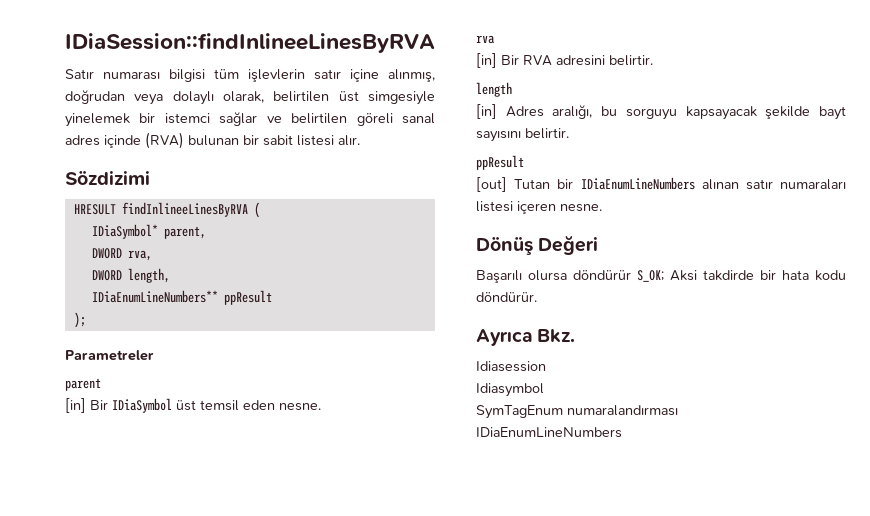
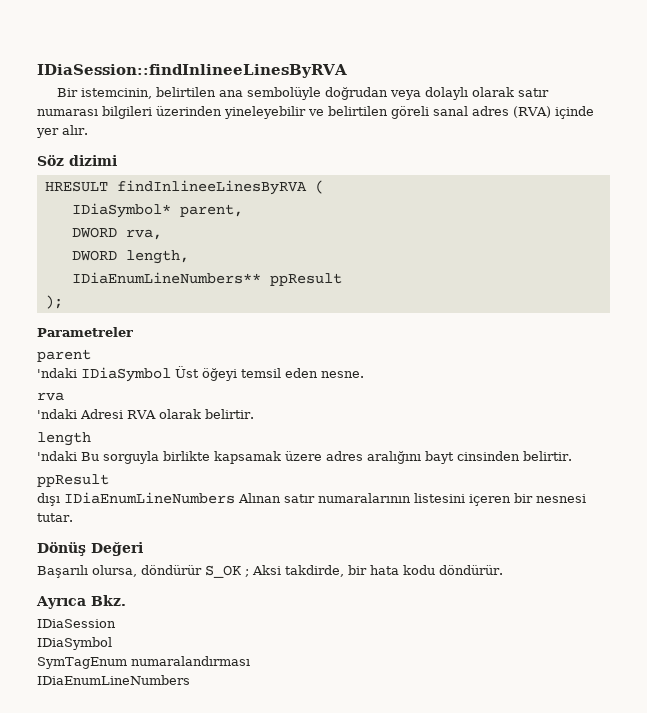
- Satır numarası bilgisi tüm işlevlerin satır içine alınmış, doğrudan veya dolaylı olarak, belirtilen üst simgesiyle yinelemek bir istemci sağlar ve belirtilen göreli sanal adres içinde (RVA) bulunan bir sabit listesi alır.
+ Bir istemcinin, belirtilen ana sembolüyle doğrudan veya dolaylı olarak satır numarası bilgileri üzerinden yineleyebilir ve belirtilen göreli sanal adres (RVA) içinde yer alır.
- Sözdizimi
+ Söz dizimi
- [in] Bir IDiaSymbol üst temsil eden nesne.
+ 'ndaki IDiaSymbol Üst öğeyi temsil eden nesne.
- [in] Bir RVA adresini belirtir.
+ 'ndaki Adresi RVA olarak belirtir.
  length
- [in] Adres aralığı, bu sorguyu kapsayacak şekilde bayt sayısını belirtir.
+ 'ndaki Bu sorguyla birlikte kapsamak üzere adres aralığını bayt cinsinden belirtir.
  ppResult
- [out] Tutan bir IDiaEnumLineNumbers alınan satır numaraları listesi içeren nesne.
+ dışı IDiaEnumLineNumbers Alınan satır numaralarının listesini içeren bir nesnesi tutar.
  Dönüş Değeri
- Başarılı olursa döndürür S_OK; Aksi takdirde bir hata kodu döndürür.
+ Başarılı olursa, döndürür S_OK ; Aksi takdirde, bir hata kodu döndürür.
- Idiasession
- Idiasymbol
+ IDiaSession
+ IDiaSymbol

